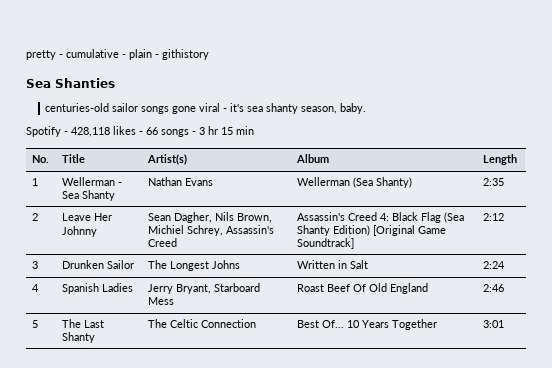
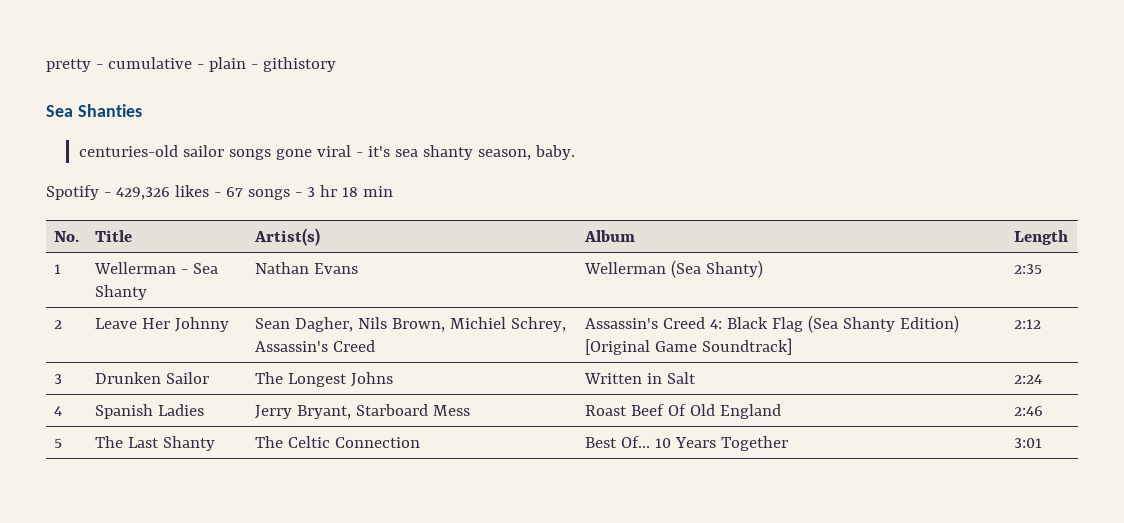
- Spotify - 428,118 likes - 66 songs - 3 hr 15 min
+ Spotify - 429,326 likes - 67 songs - 3 hr 18 min

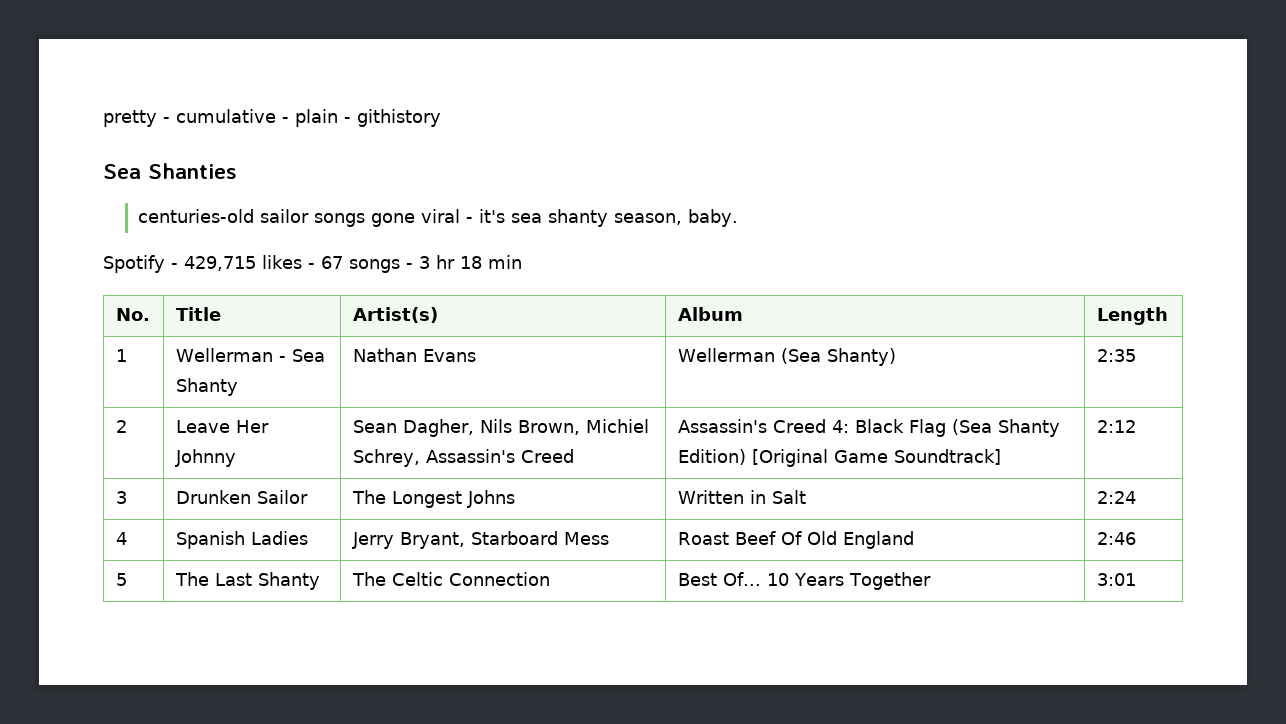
- Spotify - 429,326 likes - 67 songs - 3 hr 18 min
+ Spotify - 429,715 likes - 67 songs - 3 hr 18 min

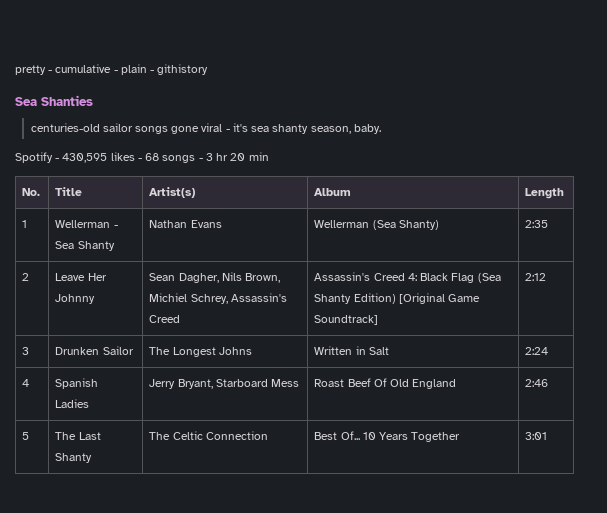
- Spotify - 429,715 likes - 67 songs - 3 hr 18 min
+ Spotify - 430,595 likes - 68 songs - 3 hr 20 min

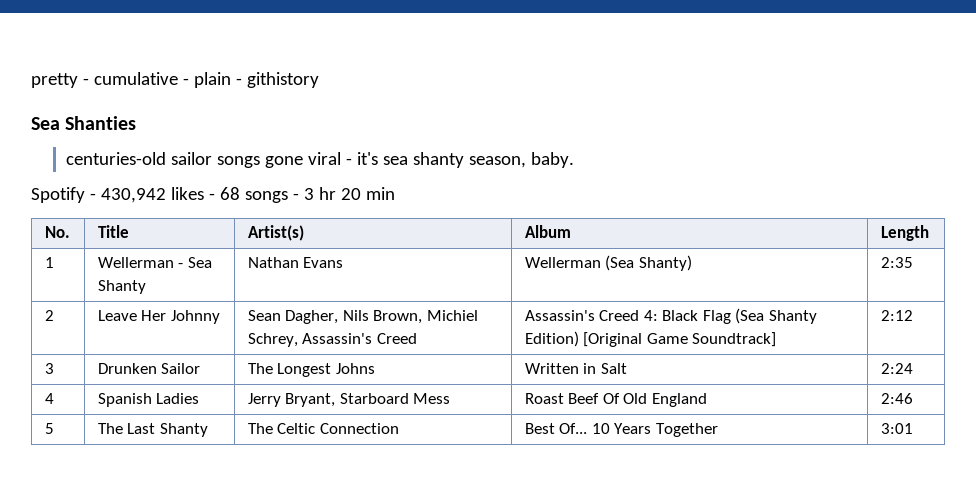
- Spotify - 430,595 likes - 68 songs - 3 hr 20 min
+ Spotify - 430,942 likes - 68 songs - 3 hr 20 min

